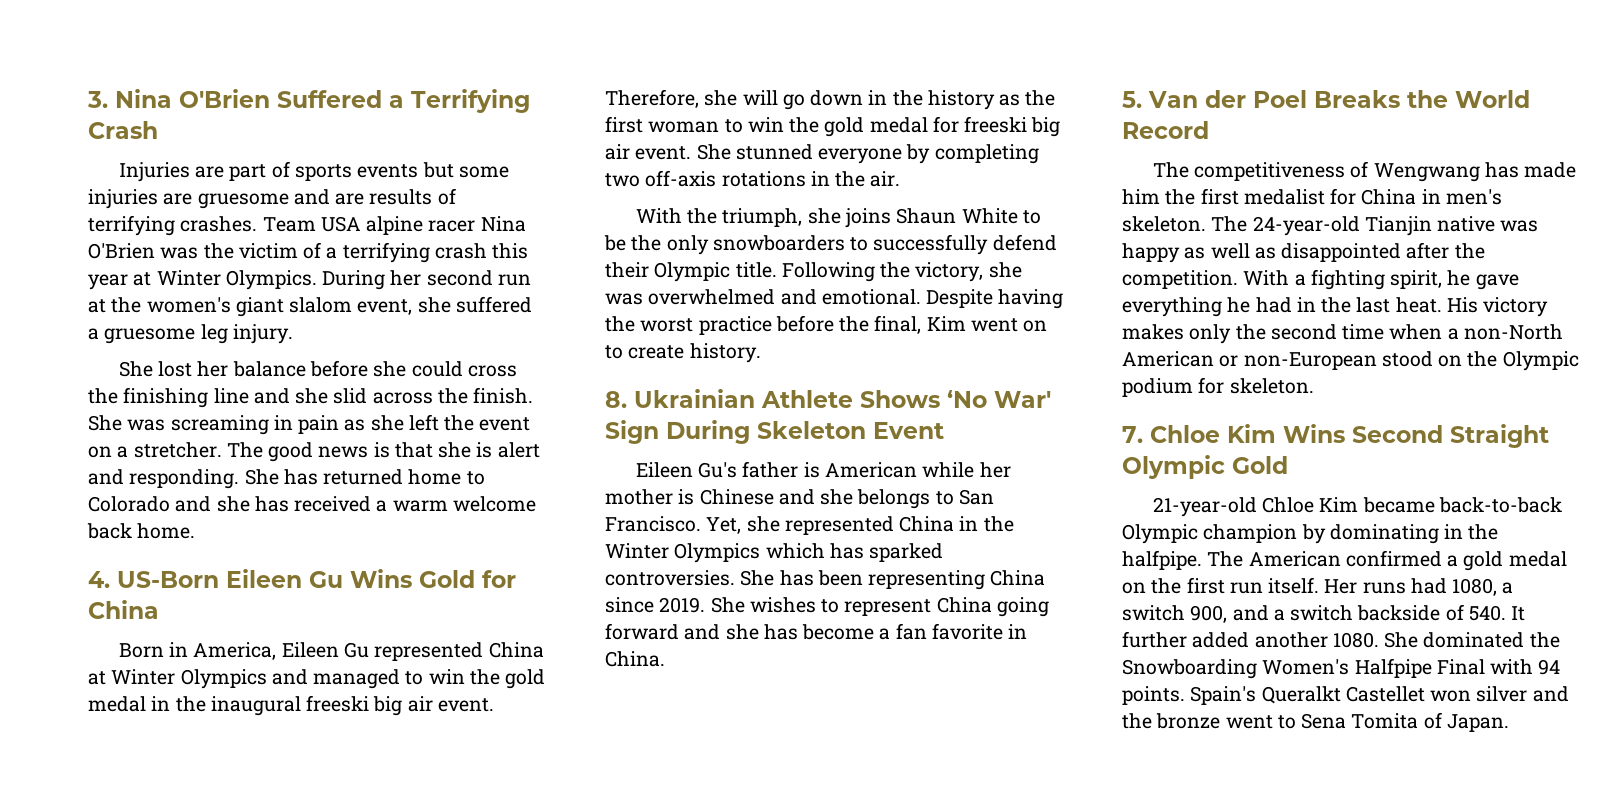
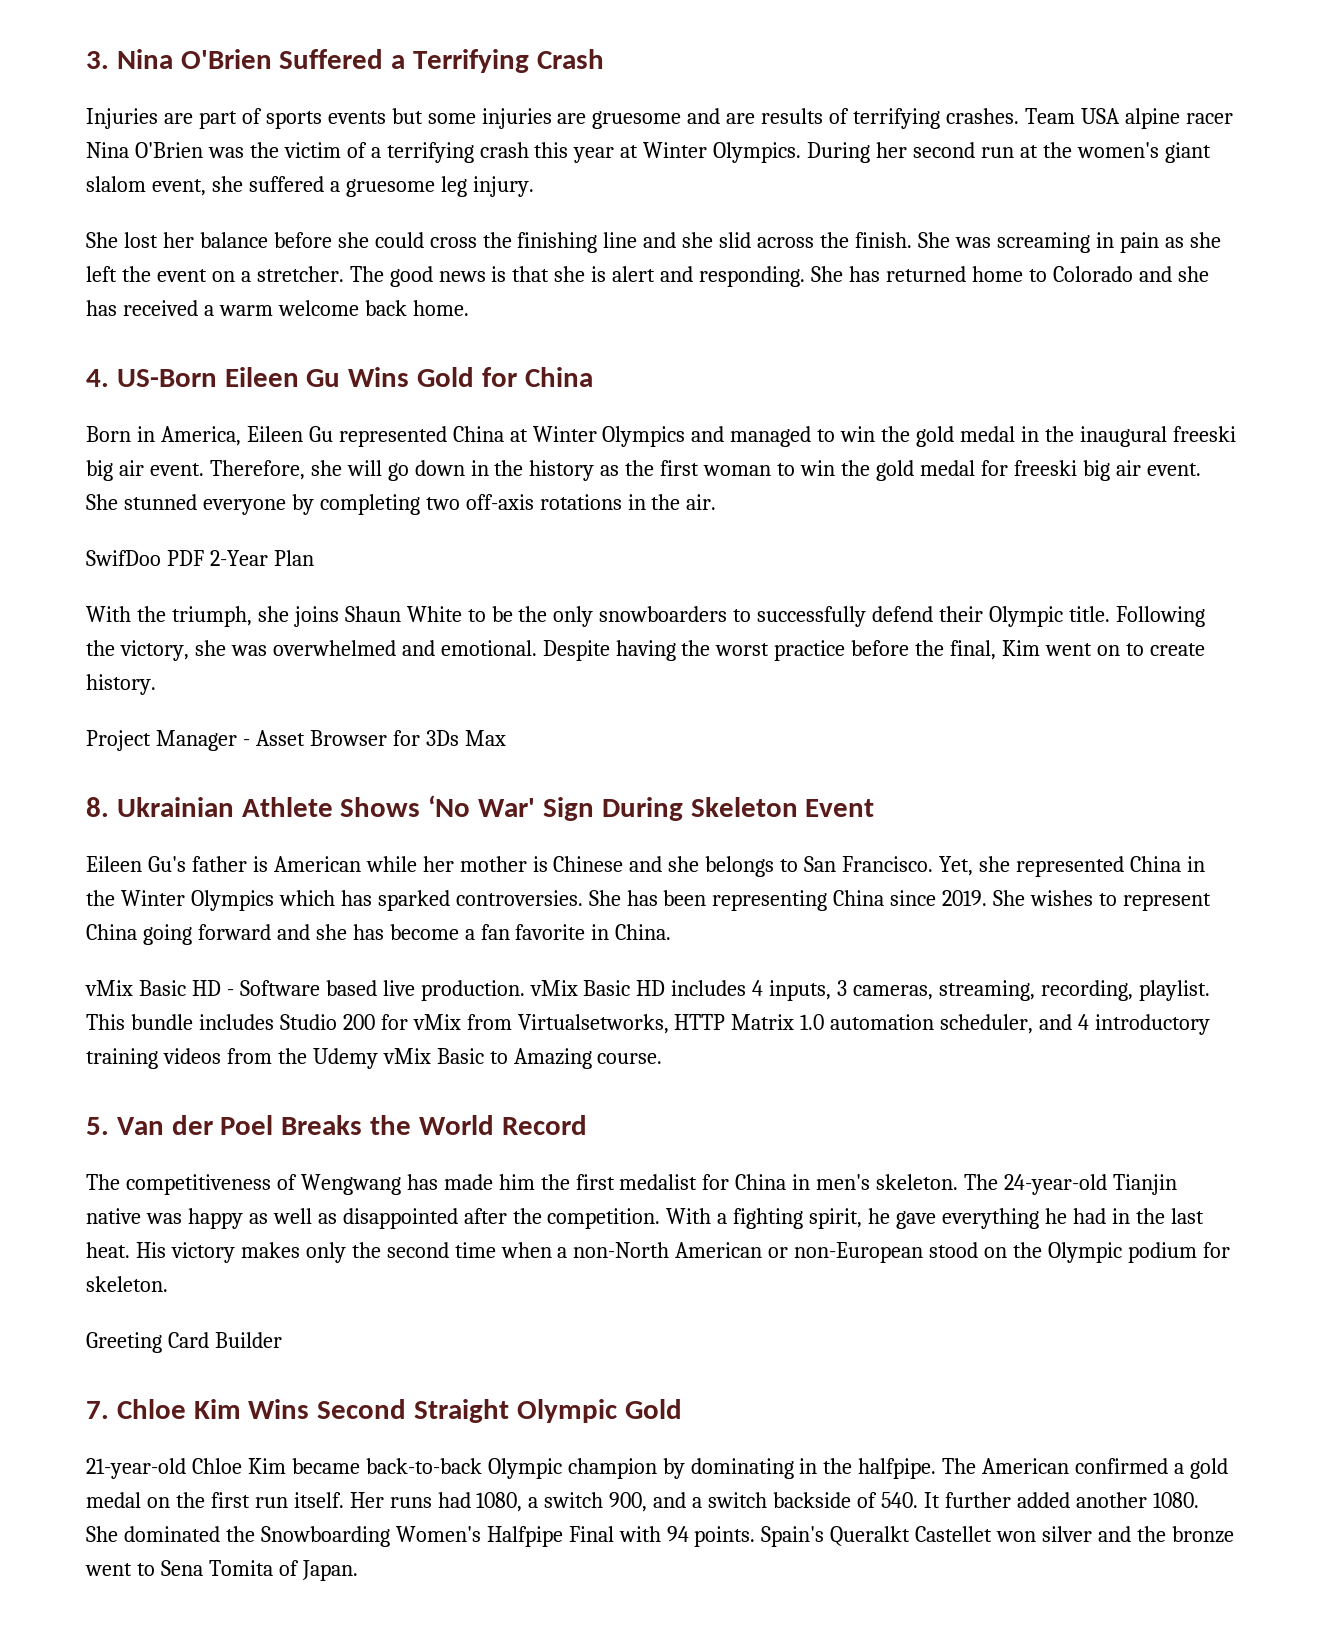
+ SwifDoo PDF 2-Year Plan
+ Project Manager - Asset Browser for 3Ds Max
+ vMix Basic HD - Software based live production. vMix Basic HD includes 4 inputs, 3 cameras, streaming, recording, playlist. This bundle includes Studio 200 for vMix from Virtualsetworks, HTTP Matrix 1.0 automation scheduler, and 4 introductory training videos from the Udemy vMix Basic to Amazing course.
+ Greeting Card Builder

